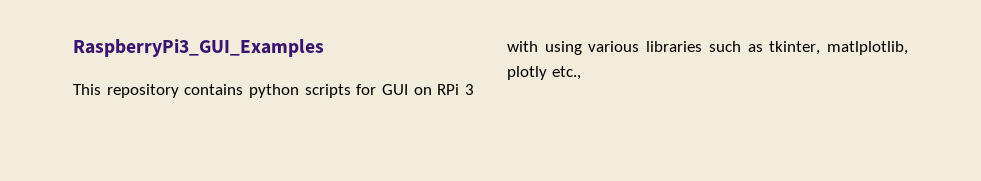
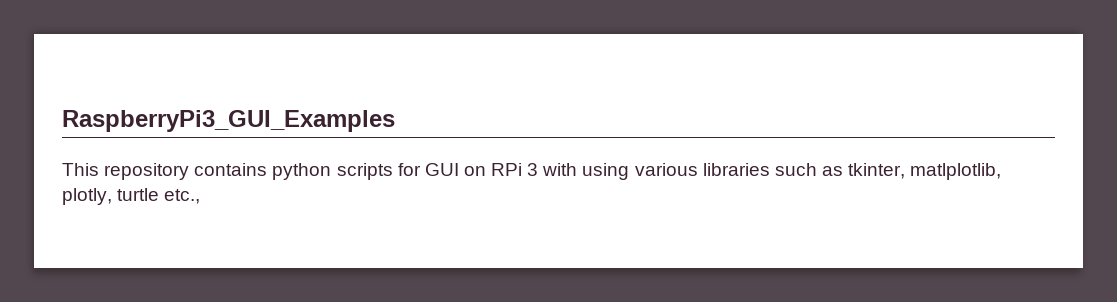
- This repository contains python scripts for GUI on RPi 3 with using various libraries such as tkinter, matlplotlib, plotly etc.,
+ This repository contains python scripts for GUI on RPi 3 with using various libraries such as tkinter, matlplotlib, plotly, turtle etc.,

